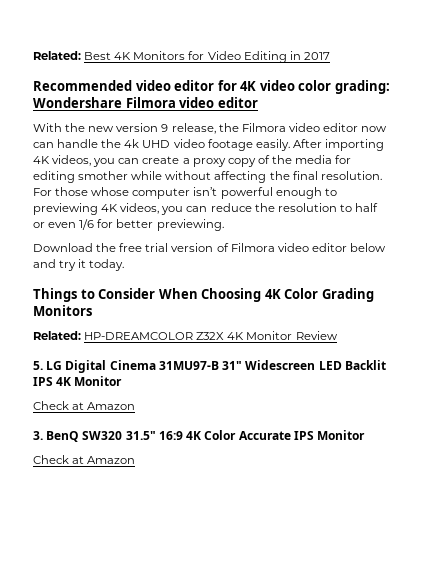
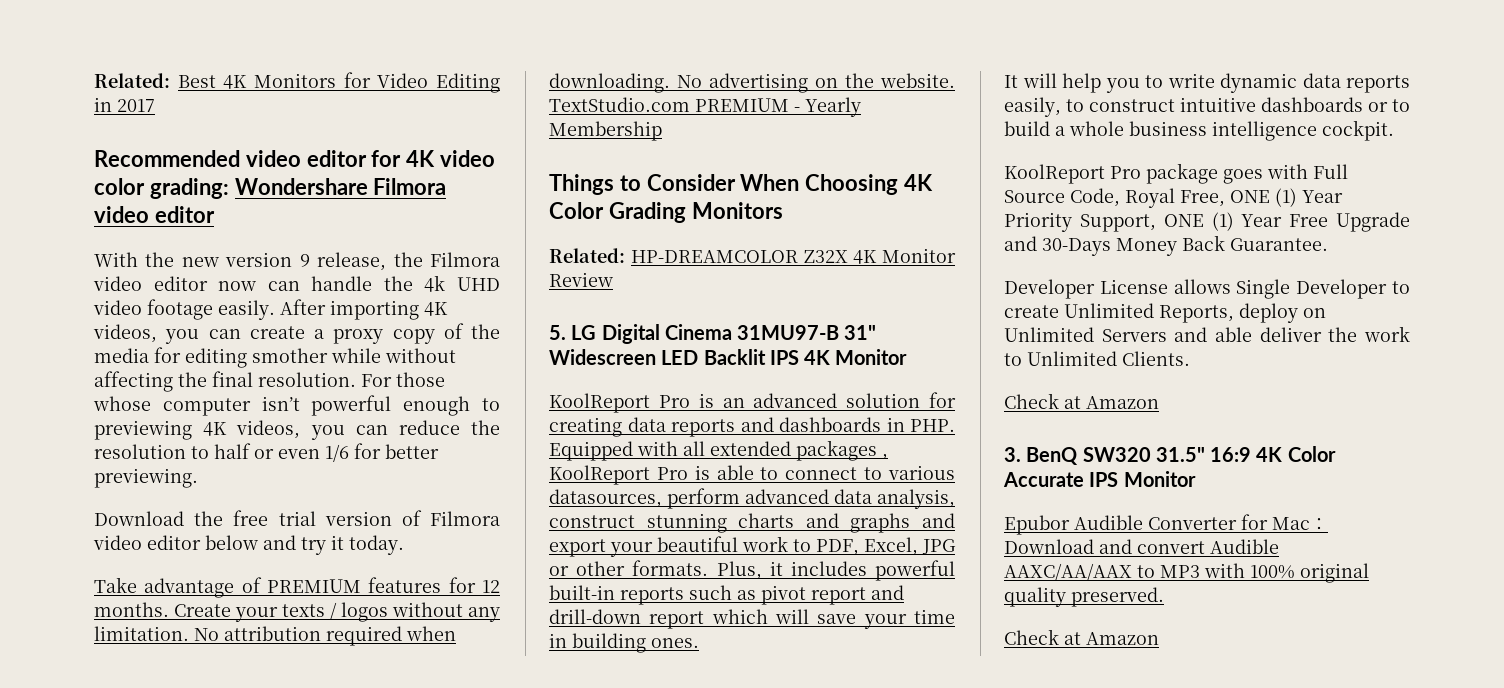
+ Take advantage of PREMIUM features for 12 months. Create your texts / logos without any limitation. No attribution required when downloading. No advertising on the website. TextStudio.com PREMIUM - Yearly Membership
+ KoolReport Pro is an advanced solution for creating data reports and dashboards in PHP. Equipped with all extended packages , KoolReport Pro is able to connect to various datasources, perform advanced data analysis, construct stunning charts and graphs and export your beautiful work to PDF, Excel, JPG or other formats. Plus, it includes powerful built-in reports such as pivot report and drill-down report which will save your time in building ones.
+ It will help you to write dynamic data reports easily, to construct intuitive dashboards or to build a whole business intelligence cockpit.
+ KoolReport Pro package goes with Full Source Code, Royal Free, ONE (1) Year Priority Support, ONE (1) Year Free Upgrade and 30-Days Money Back Guarantee.
+ Developer License allows Single Developer to create Unlimited Reports, deploy on Unlimited Servers and able deliver the work to Unlimited Clients.
+ Epubor Audible Converter for Mac：Download and convert Audible AAXC/AA/AAX to MP3 with 100% original quality preserved.

